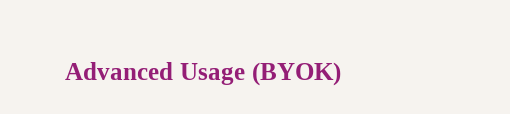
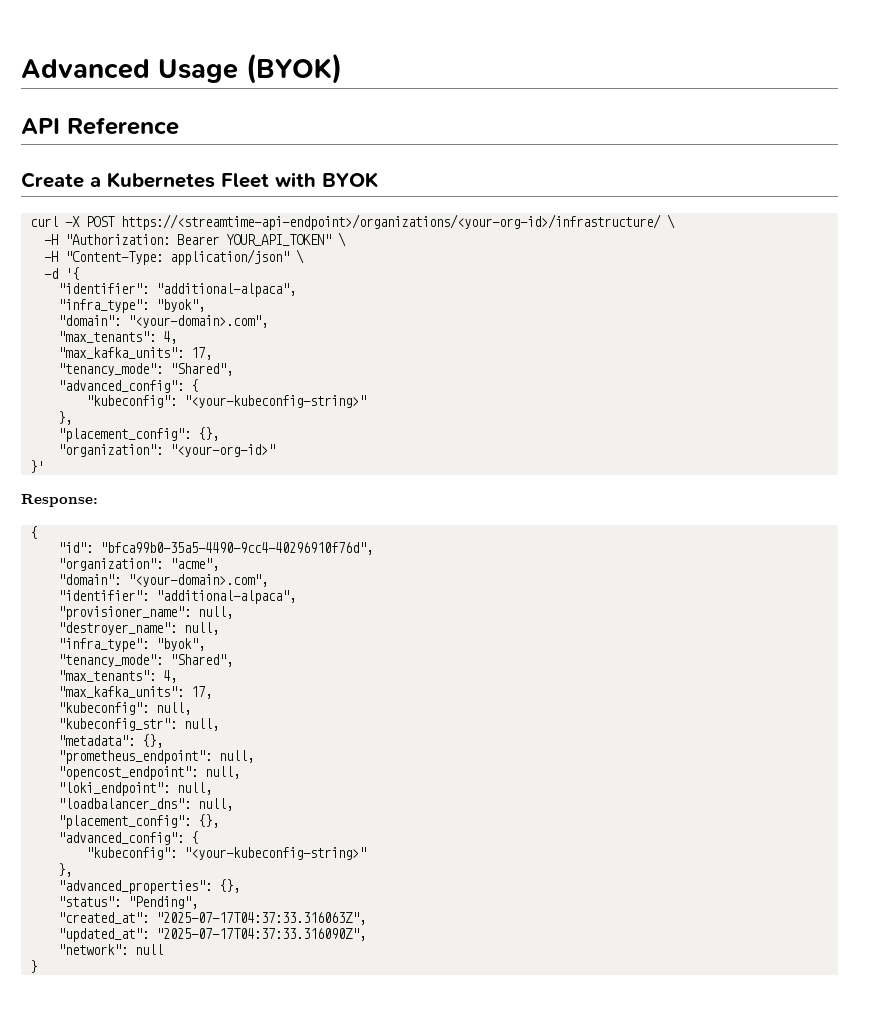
+ API Reference
+ Create a Kubernetes Fleet with BYOK
+ curl -X POST https://<streamtime-api-endpoint>/organizations/<your-org-id>/infrastructure/ \
+ -H "Authorization: Bearer YOUR_API_TOKEN" \
+ -H "Content-Type: application/json" \
+ -d '{
+ "identifier": "additional-alpaca",
+ "infra_type": "byok",
+ "domain": "<your-domain>.com",
+ "max_tenants": 4,
+ "max_kafka_units": 17,
+ "tenancy_mode": "Shared",
+ "advanced_config": {
+ "kubeconfig": "<your-kubeconfig-string>"
+ },
+ "placement_config": {},
+ "organization": "<your-org-id>"
+ }'
+ Response:
+ {
+ "id": "bfca99b0-35a5-4490-9cc4-40296910f76d",
+ "organization": "acme",
+ "domain": "<your-domain>.com",
+ "identifier": "additional-alpaca",
+ "provisioner_name": null,
+ "destroyer_name": null,
+ "infra_type": "byok",
+ "tenancy_mode": "Shared",
+ "max_tenants": 4,
+ "max_kafka_units": 17,
+ "kubeconfig": null,
+ "kubeconfig_str": null,
+ "metadata": {},
+ "prometheus_endpoint": null,
+ "opencost_endpoint": null,
+ "loki_endpoint": null,
+ "loadbalancer_dns": null,
+ "placement_config": {},
+ "advanced_config": {
+ "kubeconfig": "<your-kubeconfig-string>"
+ },
+ "advanced_properties": {},
+ "status": "Pending",
+ "created_at": "2025-07-17T04:37:33.316063Z",
+ "updated_at": "2025-07-17T04:37:33.316090Z",
+ "network": null
+ }

